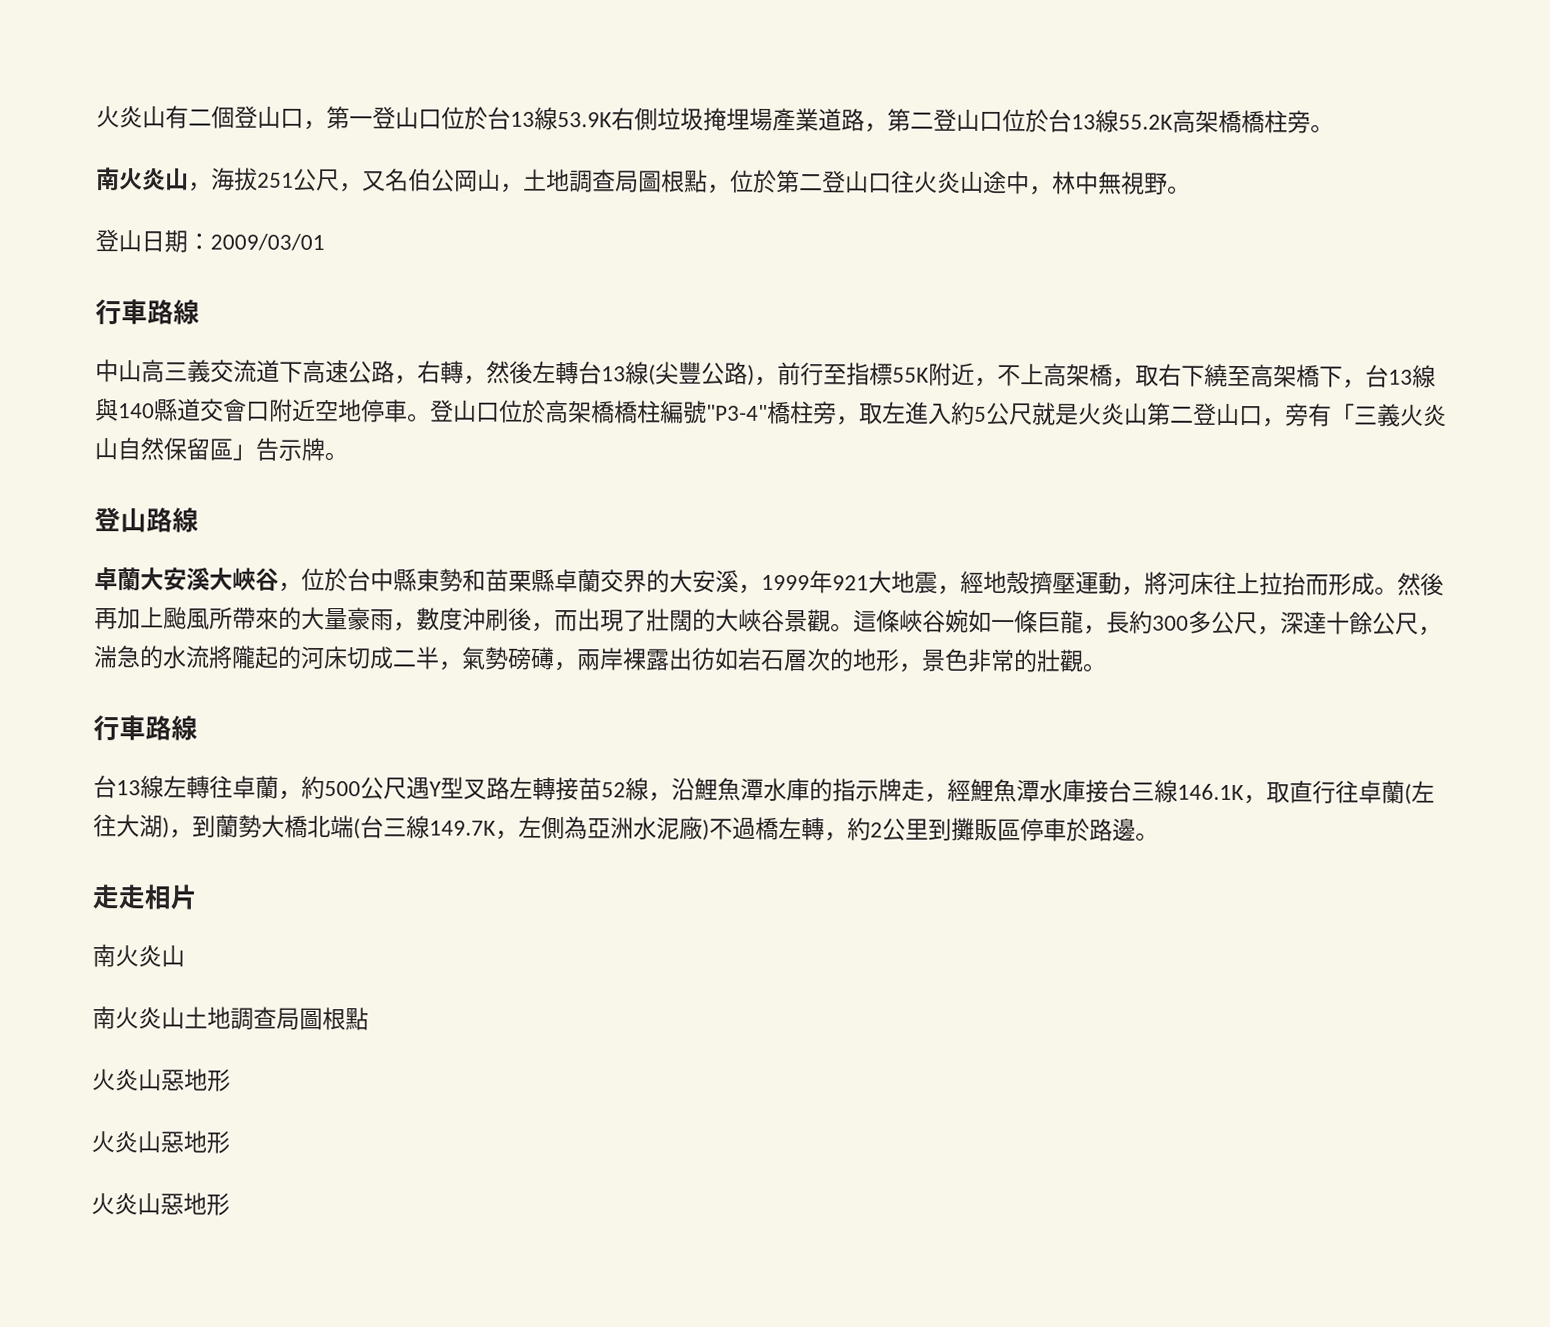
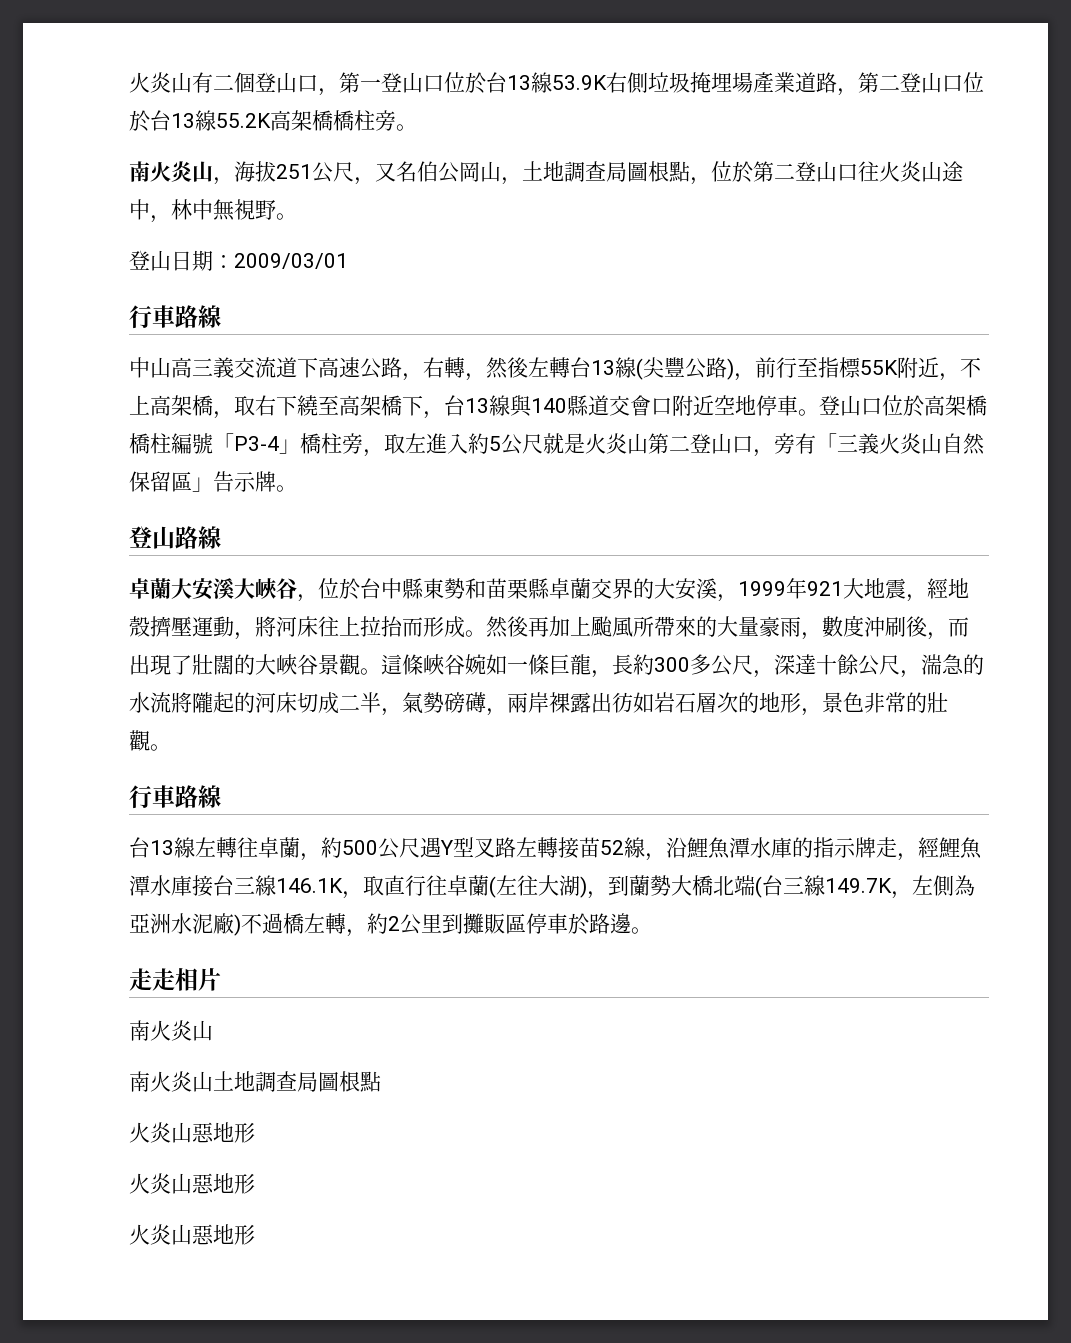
- 登山口位於高架橋橋柱編號"P3-4"橋柱旁，取左進入約5公尺就是火炎山第二登山口，旁有「三義火炎山自然保留區」告示牌。
+ 登山口位於高架橋橋柱編號「P3-4」橋柱旁，取左進入約5公尺就是火炎山第二登山口，旁有「三義火炎山自然保留區」告示牌。

